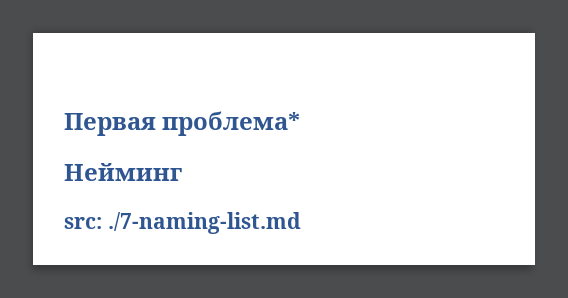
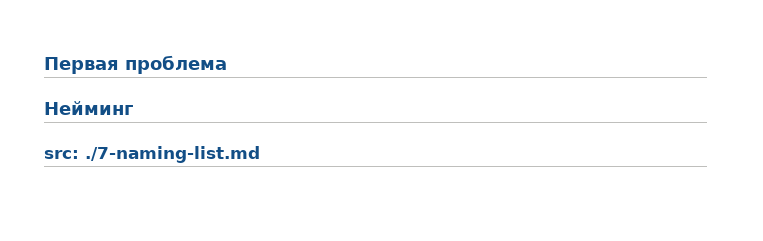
- Первая проблема*
+ Первая проблема

